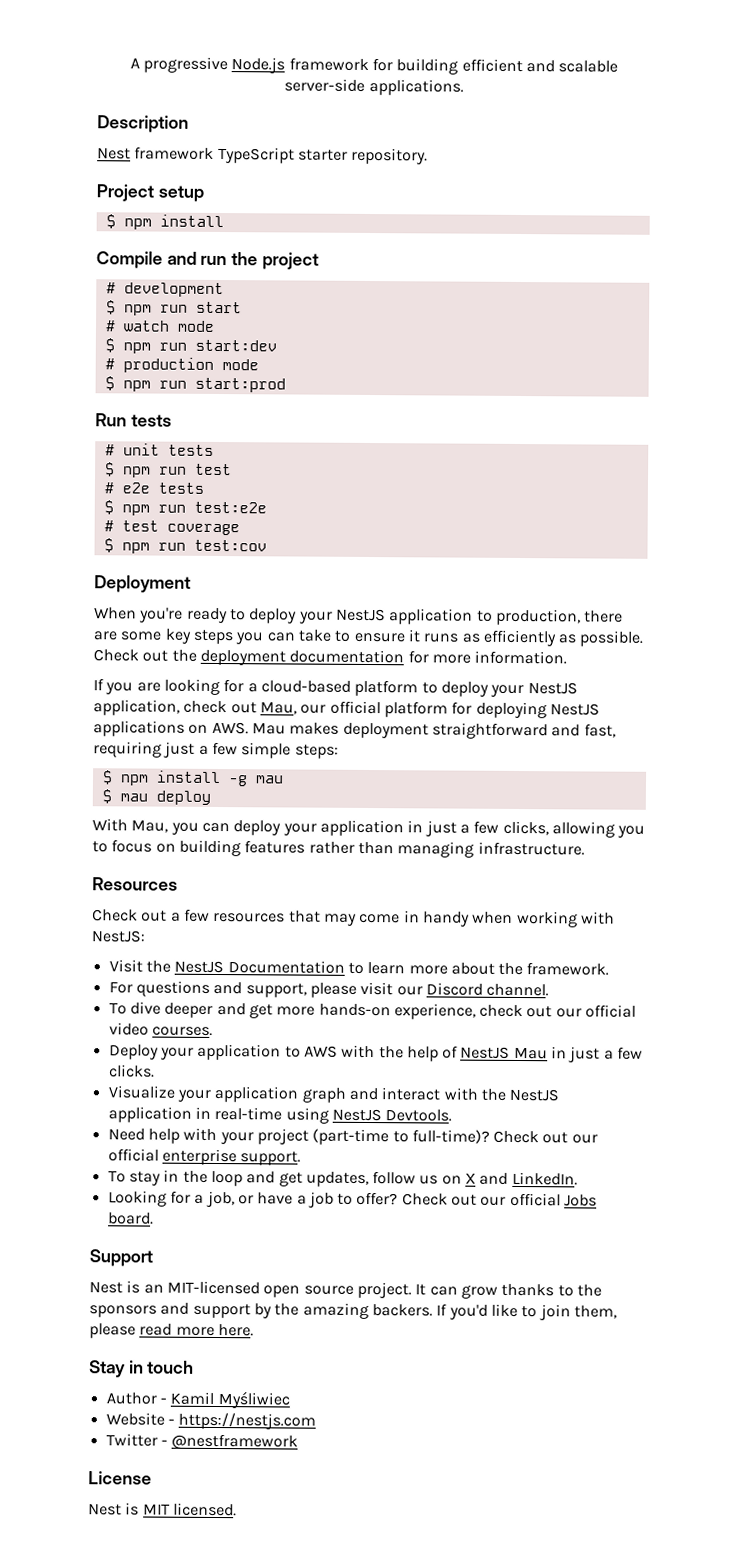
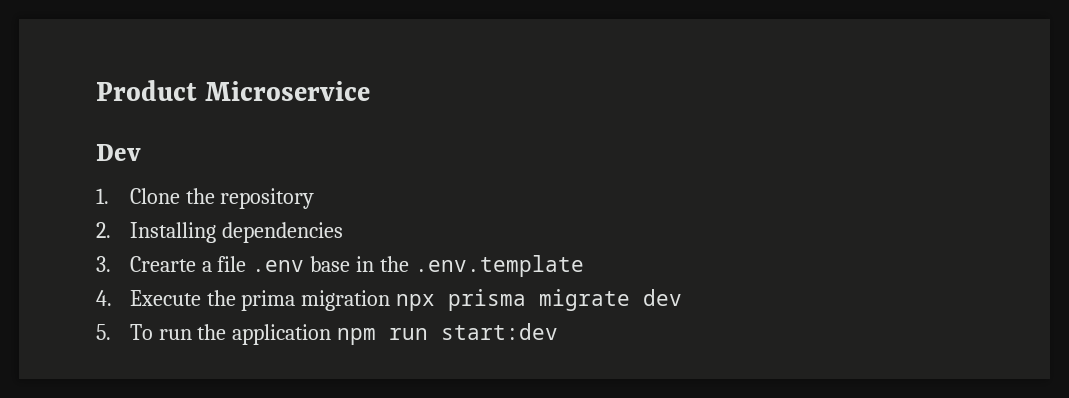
- A progressive Node.js framework for building efficient and scalable server-side applications.
- Description
- Nest framework TypeScript starter repository.
- Project setup
- $ npm install
- Compile and run the project
- # development
- $ npm run start
- # watch mode
- $ npm run start:dev
- # production mode
- $ npm run start:prod
- Run tests
- # unit tests
- $ npm run test
- # e2e tests
- $ npm run test:e2e
- # test coverage
- $ npm run test:cov
- Deployment
- When you're ready to deploy your NestJS application to production, there are some key steps you can take to ensure it runs as efficiently as possible. Check out the deployment documentation for more information.
- If you are looking for a cloud-based platform to deploy your NestJS application, check out Mau, our official platform for deploying NestJS applications on AWS. Mau makes deployment straightforward and fast, requiring just a few simple steps:
- $ npm install -g mau
- $ mau deploy
- With Mau, you can deploy your application in just a few clicks, allowing you to focus on building features rather than managing infrastructure.
- Resources
- Check out a few resources that may come in handy when working with NestJS:
- Visit the NestJS Documentation to learn more about the framework.
- For questions and support, please visit our Discord channel.
- To dive deeper and get more hands-on experience, check out our official video courses.
- Deploy your application to AWS with the help of NestJS Mau in just a few clicks.
- Visualize your application graph and interact with the NestJS application in real-time using NestJS Devtools.
- Need help with your project (part-time to full-time)? Check out our official enterprise support.
- To stay in the loop and get updates, follow us on X and LinkedIn.
- Looking for a job, or have a job to offer? Check out our official Jobs board.
- Support
- Nest is an MIT-licensed open source project. It can grow thanks to the sponsors and support by the amazing backers. If you'd like to join them, please read more here.
- Stay in touch
- Author - Kamil Myśliwiec
- Website - https://nestjs.com
- Twitter - @nestframework
- License
- Nest is MIT licensed.
+ Product Microservice
+ Dev
+ 1. Clone the repository
+ 2. Installing dependencies
+ 3. Crearte a file .env base in the .env.template
+ 4. Execute the prima migration npx prisma migrate dev
+ 5. To run the application npm run start:dev

